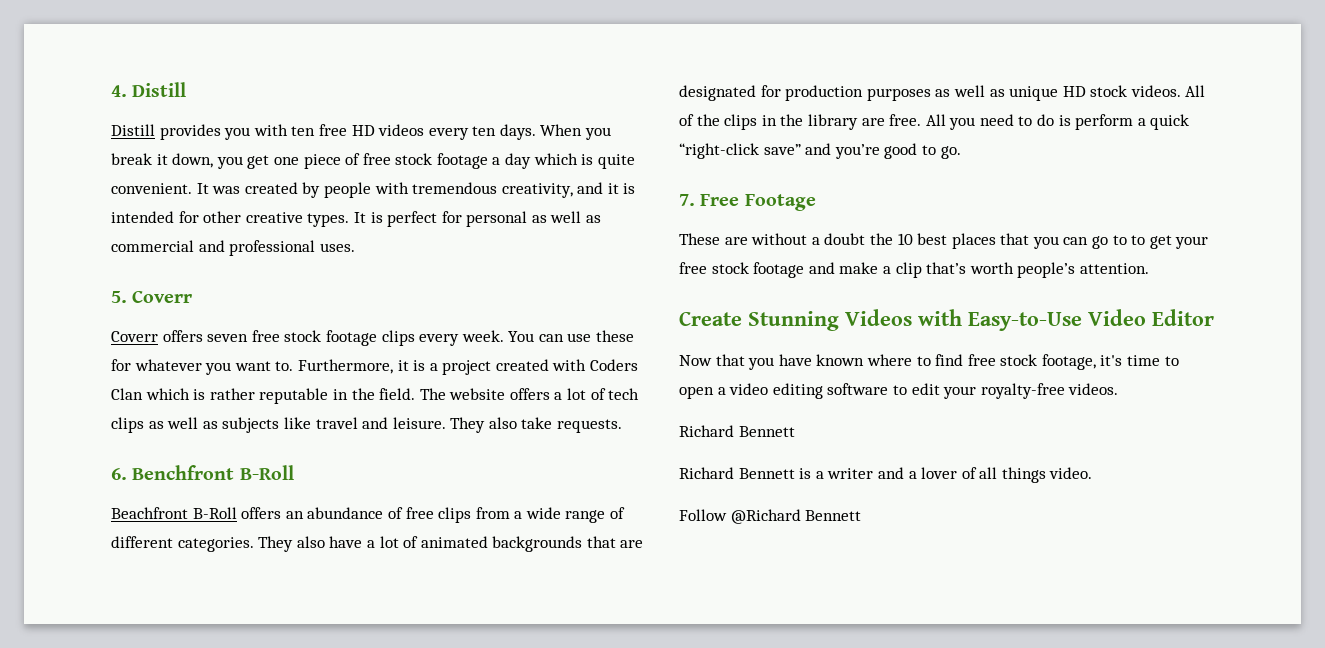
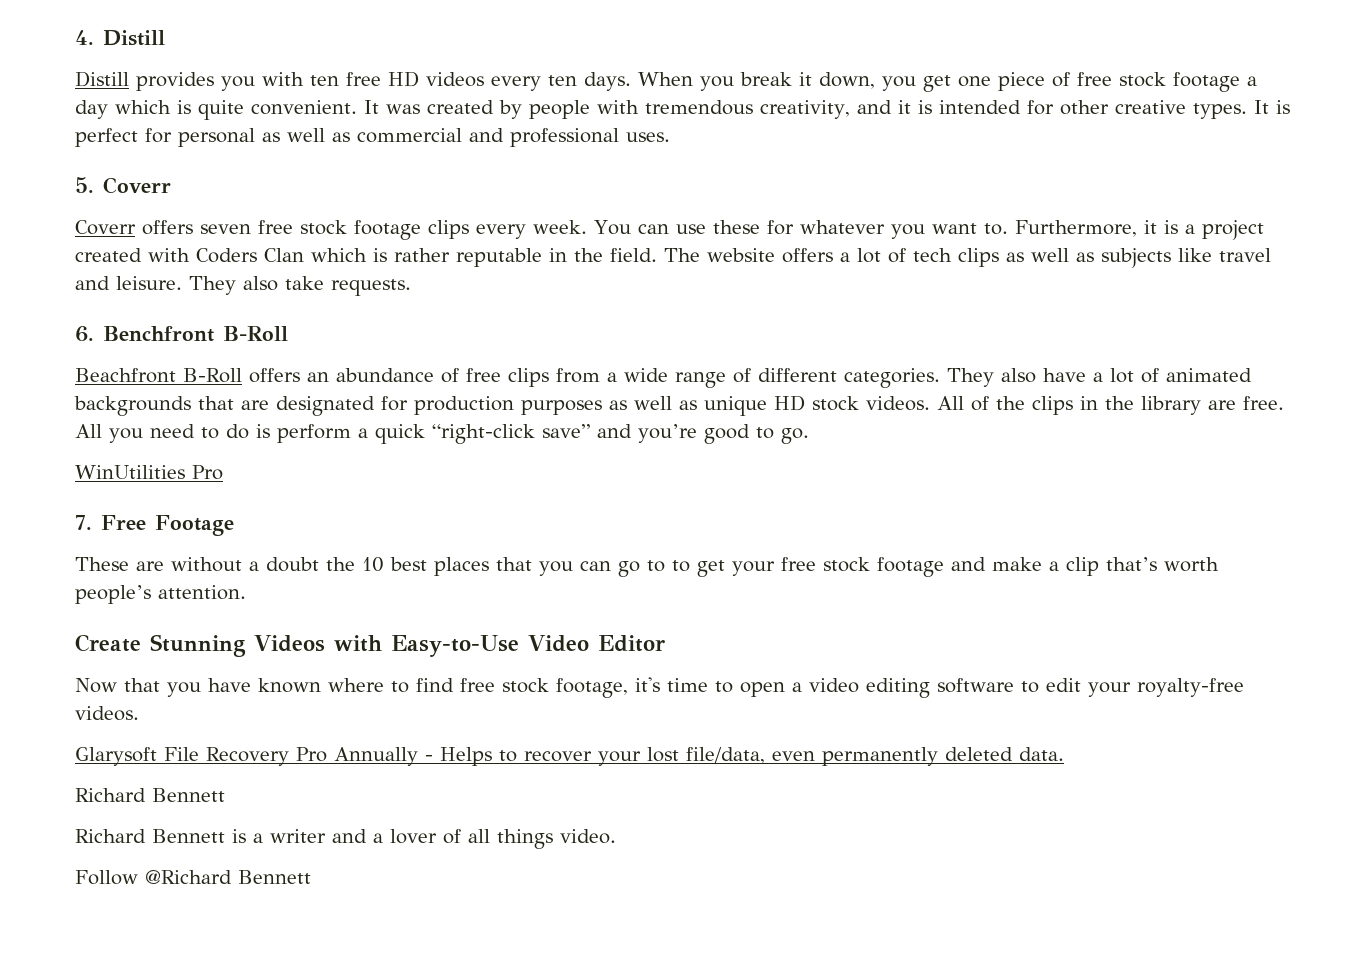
+ WinUtilities Pro
+ Glarysoft File Recovery Pro Annually - Helps to recover your lost file/data, even permanently deleted data.

